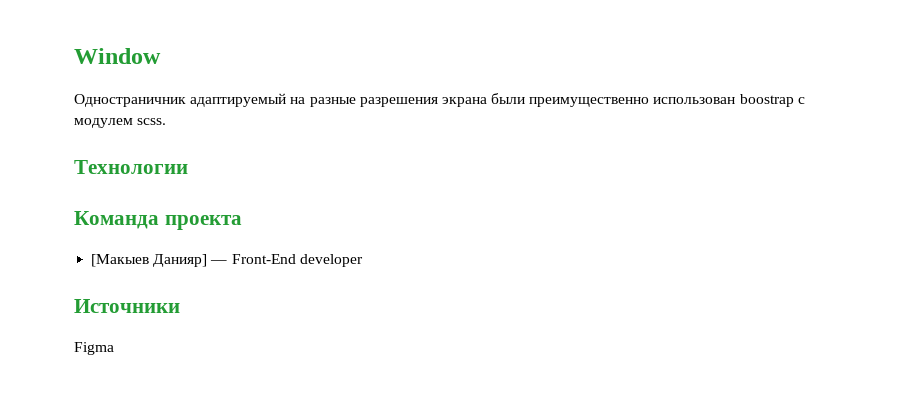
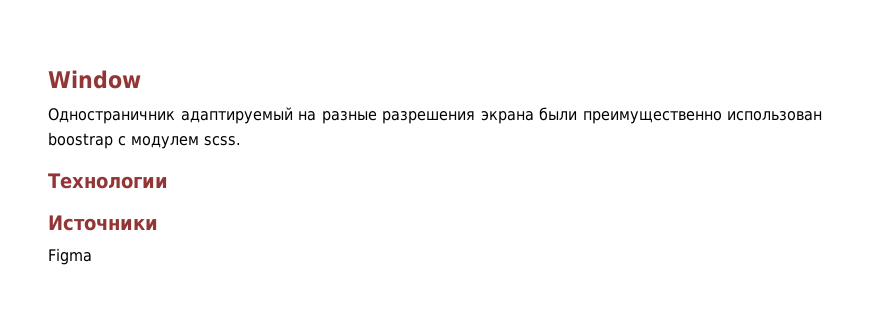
- Команда проекта
- [Макыев Данияр] — Front-End developer

